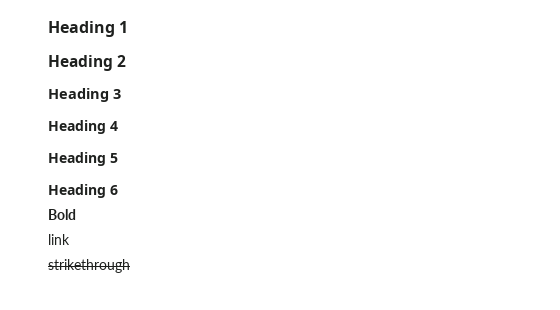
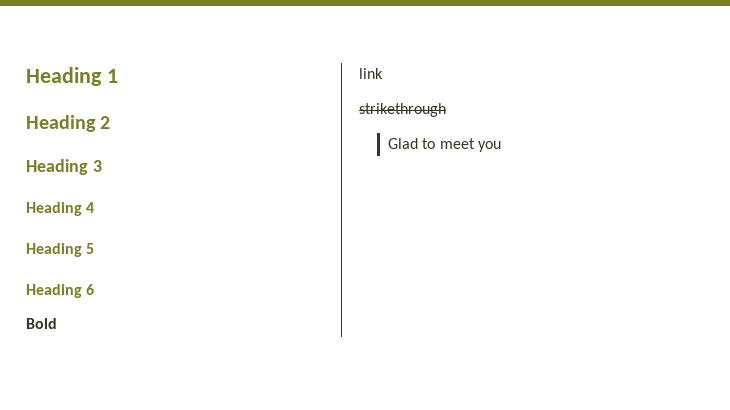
+ Glad to meet you

